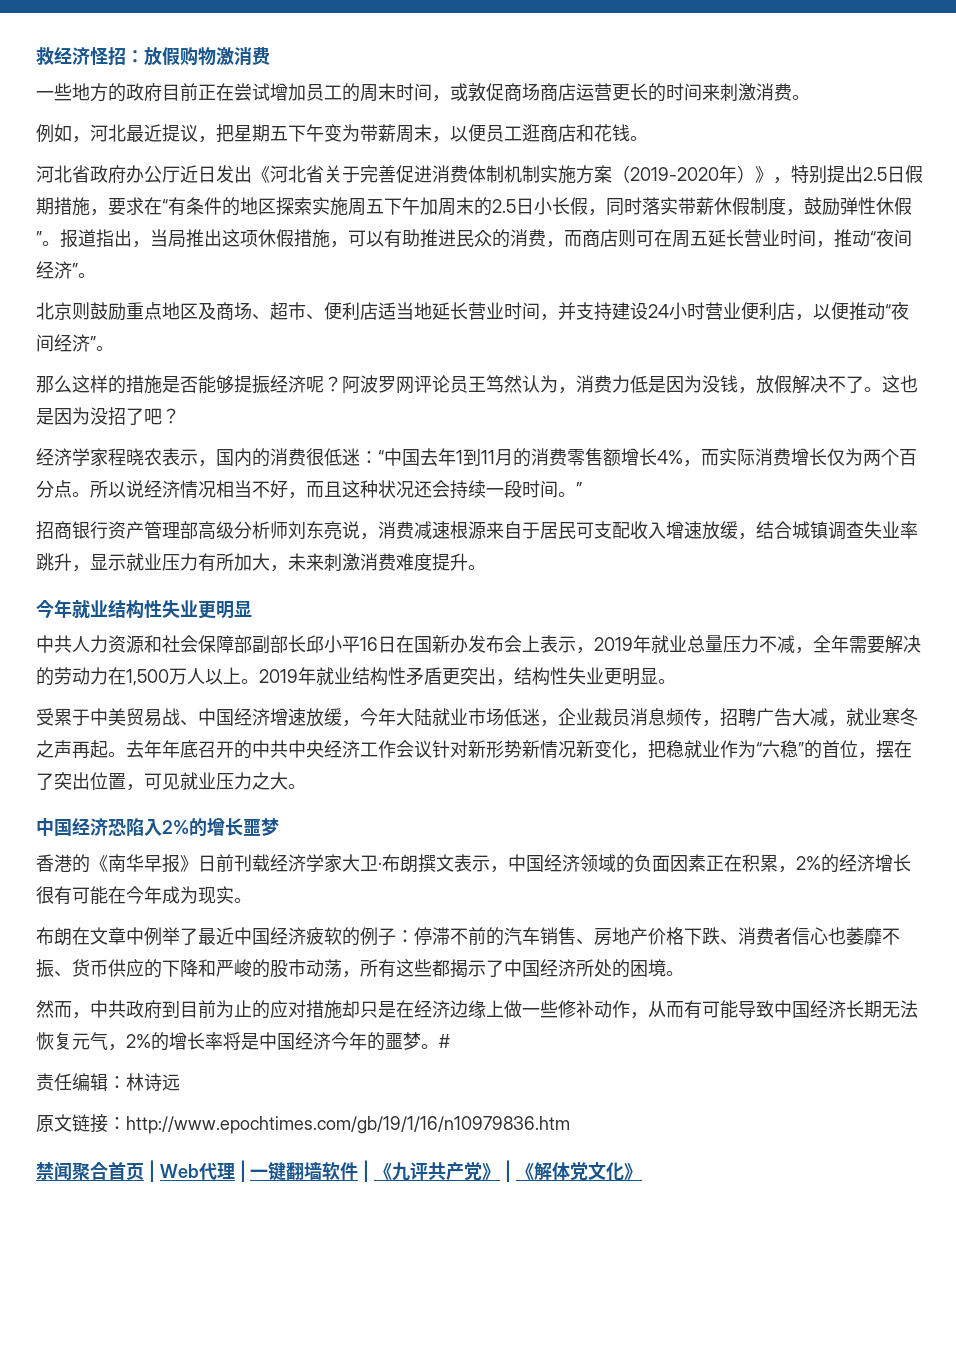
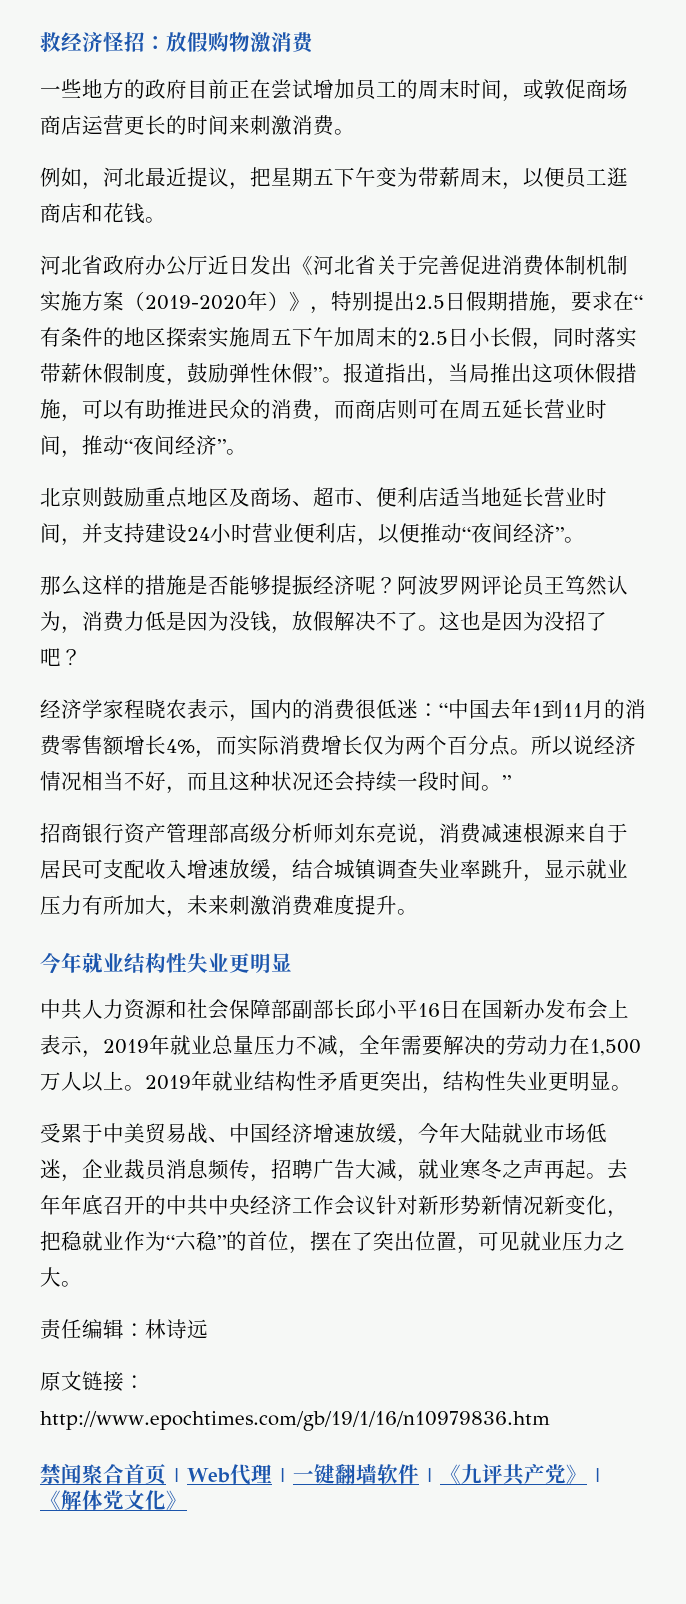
- 中国经济恐陷入2%的增长噩梦
- 香港的《南华早报》日前刊载经济学家大卫·布朗撰文表示，中国经济领域的负面因素正在积累，2%的经济增长很有可能在今年成为现实。
- 布朗在文章中例举了最近中国经济疲软的例子：停滞不前的汽车销售、房地产价格下跌、消费者信心也萎靡不振、货币供应的下降和严峻的股市动荡，所有这些都揭示了中国经济所处的困境。
- 然而，中共政府到目前为止的应对措施却只是在经济边缘上做一些修补动作，从而有可能导致中国经济长期无法恢复元气，2%的增长率将是中国经济今年的噩梦。#

